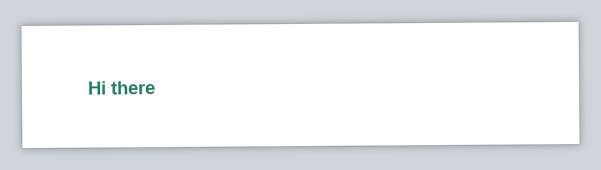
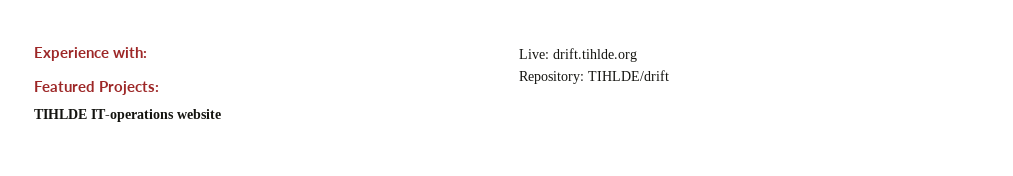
- Hi there
+ Experience with:
+ Featured Projects:
+ TIHLDE IT-operations website
+ Live: drift.tihlde.org
+ Repository: TIHLDE/drift

